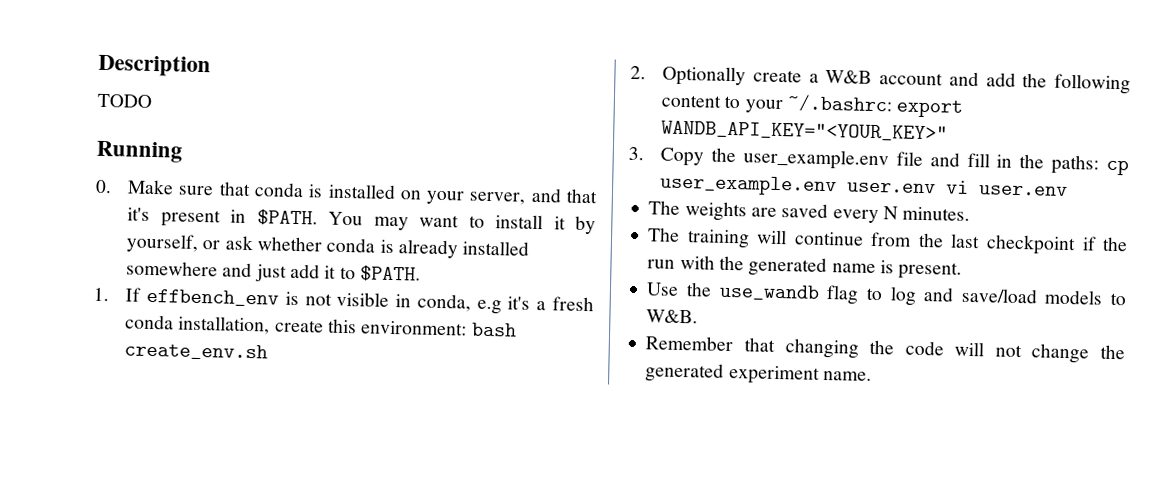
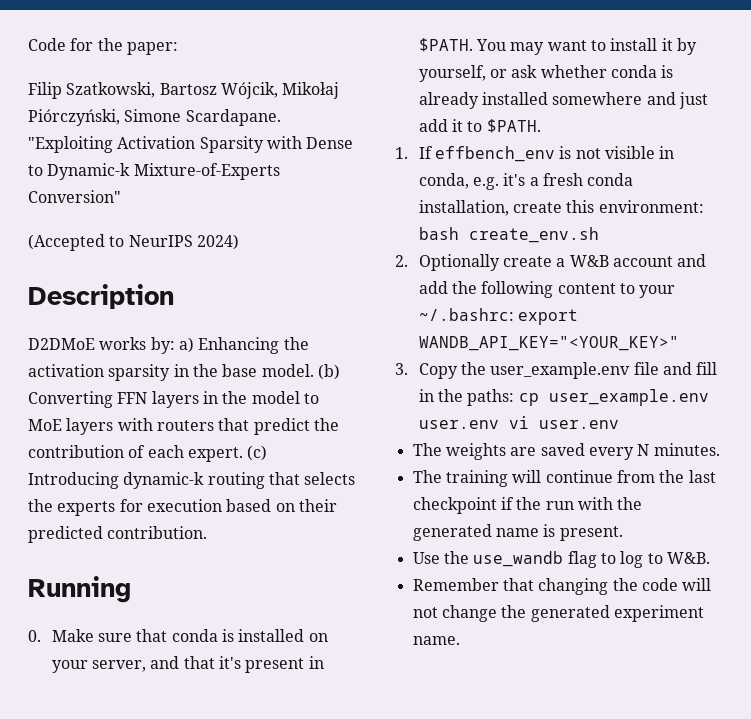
+ Code for the paper:
+ Filip Szatkowski, Bartosz Wójcik, Mikołaj Piórczyński, Simone Scardapane. "Exploiting Activation Sparsity with Dense to Dynamic-k Mixture-of-Experts Conversion"
+ (Accepted to NeurIPS 2024)
  Description
- TODO
+ D2DMoE works by: a) Enhancing the activation sparsity in the base model. (b) Converting FFN layers in the model to MoE layers with routers that predict the contribution of each expert. (c) Introducing dynamic-k routing that selects the experts for execution based on their predicted contribution.
- 1. If effbench_env is not visible in conda, e.g it's a fresh conda installation, create this environment: bash create_env.sh
+ 1. If effbench_env is not visible in conda, e.g. it's a fresh conda installation, create this environment: bash create_env.sh
- Use the use_wandb flag to log and save/load models to W&B.
+ Use the use_wandb flag to log to W&B.

